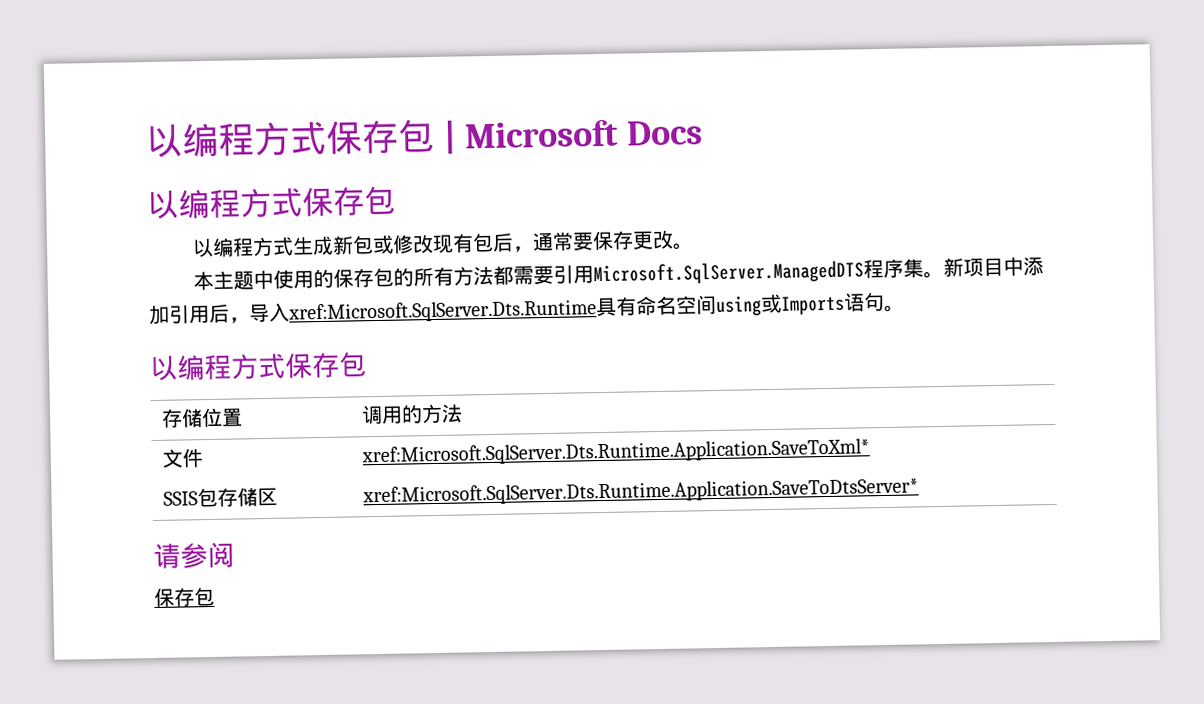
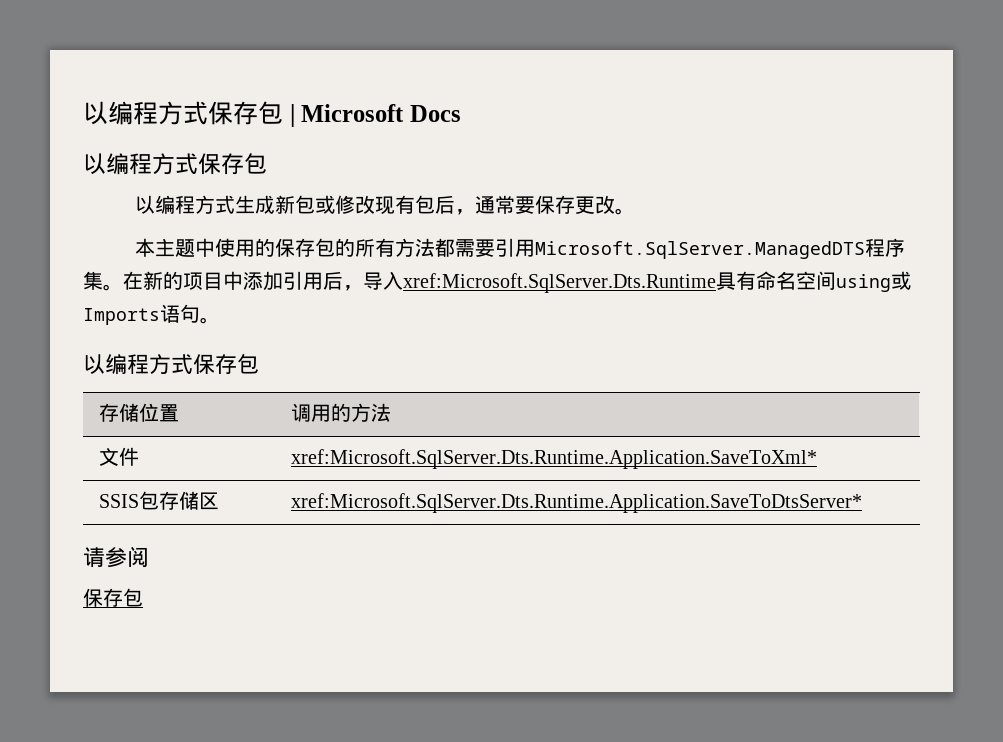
- 新项目中添加引用后，导入xref:Microsoft.SqlServer.Dts.Runtime具有命名空间using或Imports语句。
+ 在新的项目中添加引用后，导入xref:Microsoft.SqlServer.Dts.Runtime具有命名空间using或Imports语句。

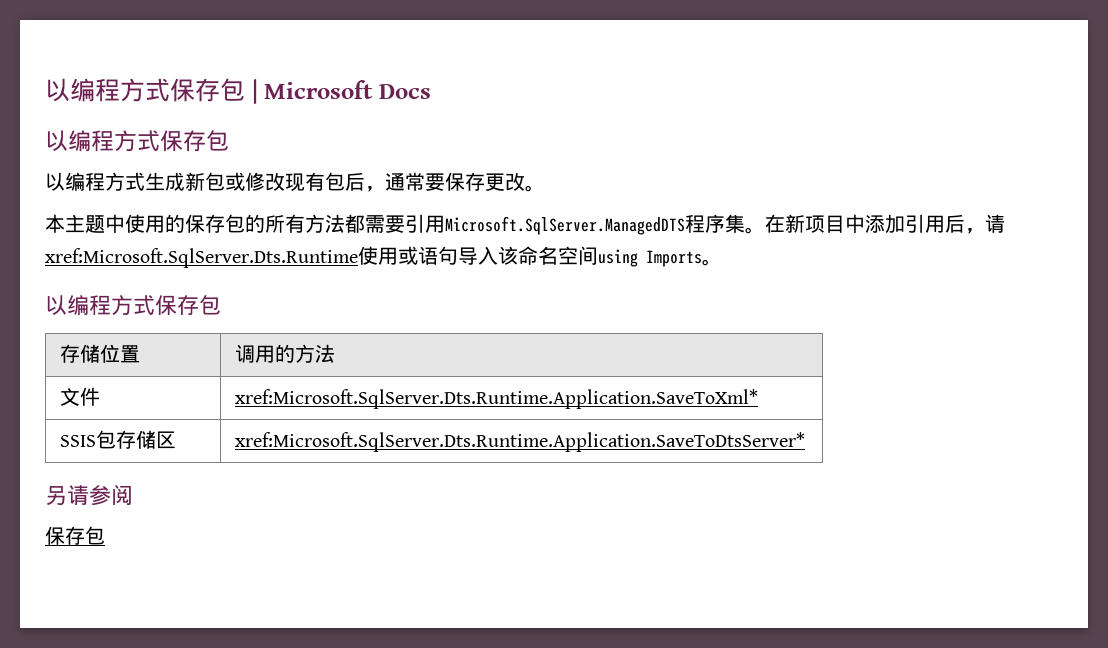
- 在新的项目中添加引用后，导入xref:Microsoft.SqlServer.Dts.Runtime具有命名空间using或Imports语句。
+ 在新项目中添加引用后，请xref:Microsoft.SqlServer.Dts.Runtime使用或语句导入该命名空间using Imports。
- 请参阅
+ 另请参阅

